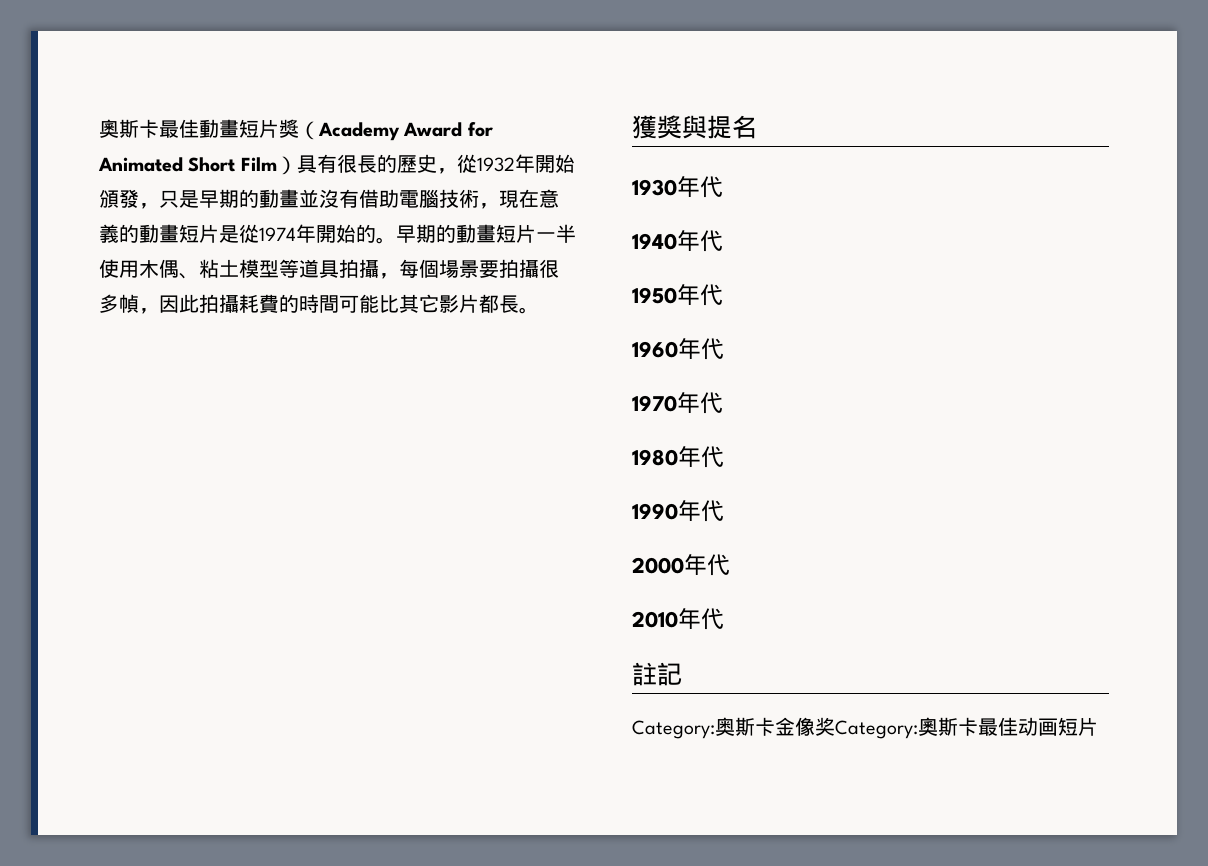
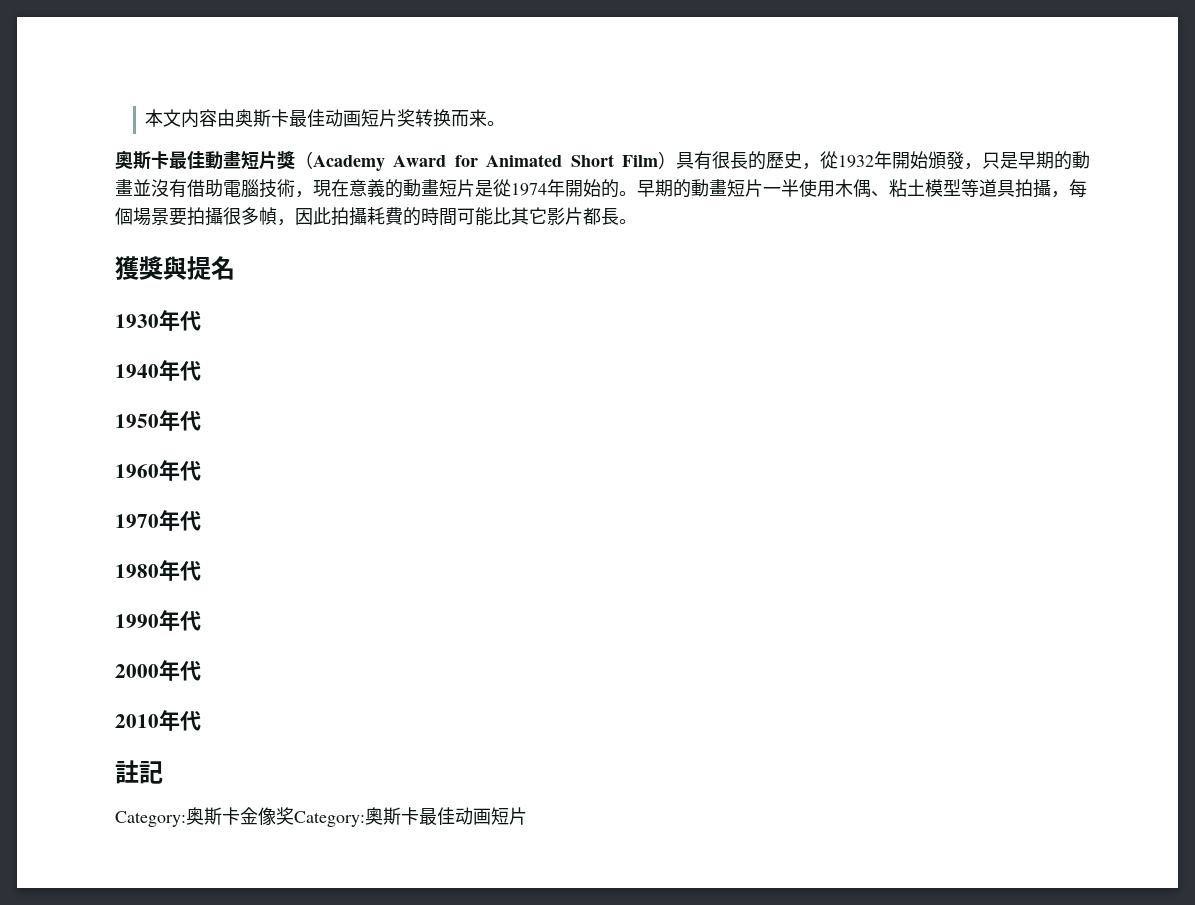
+ 本文内容由奥斯卡最佳动画短片奖转换而来。

